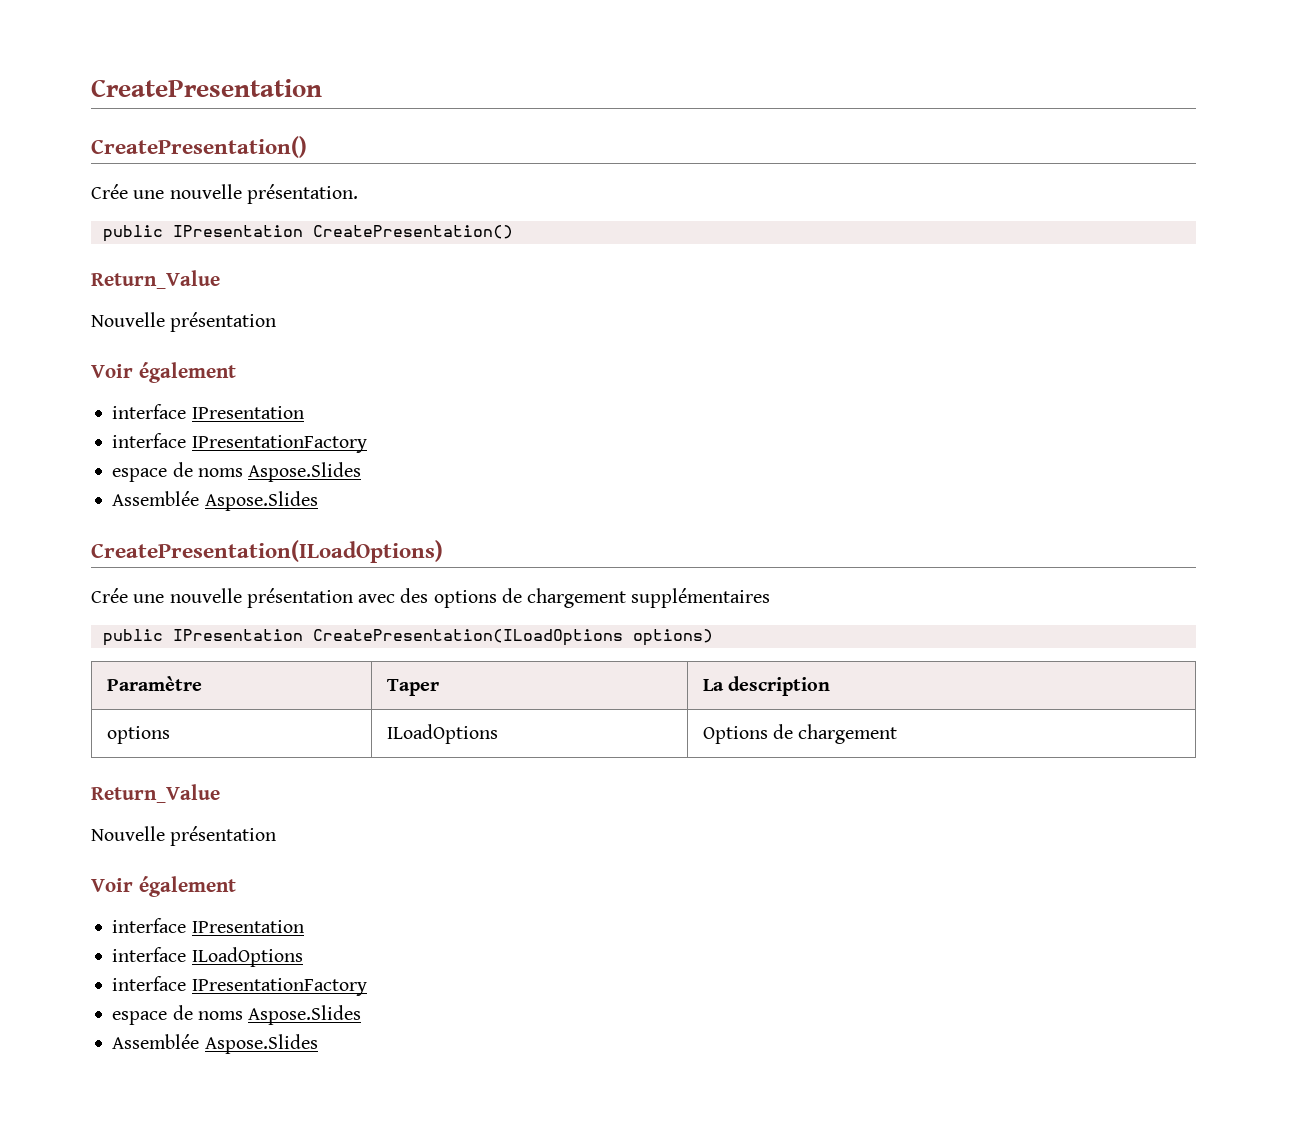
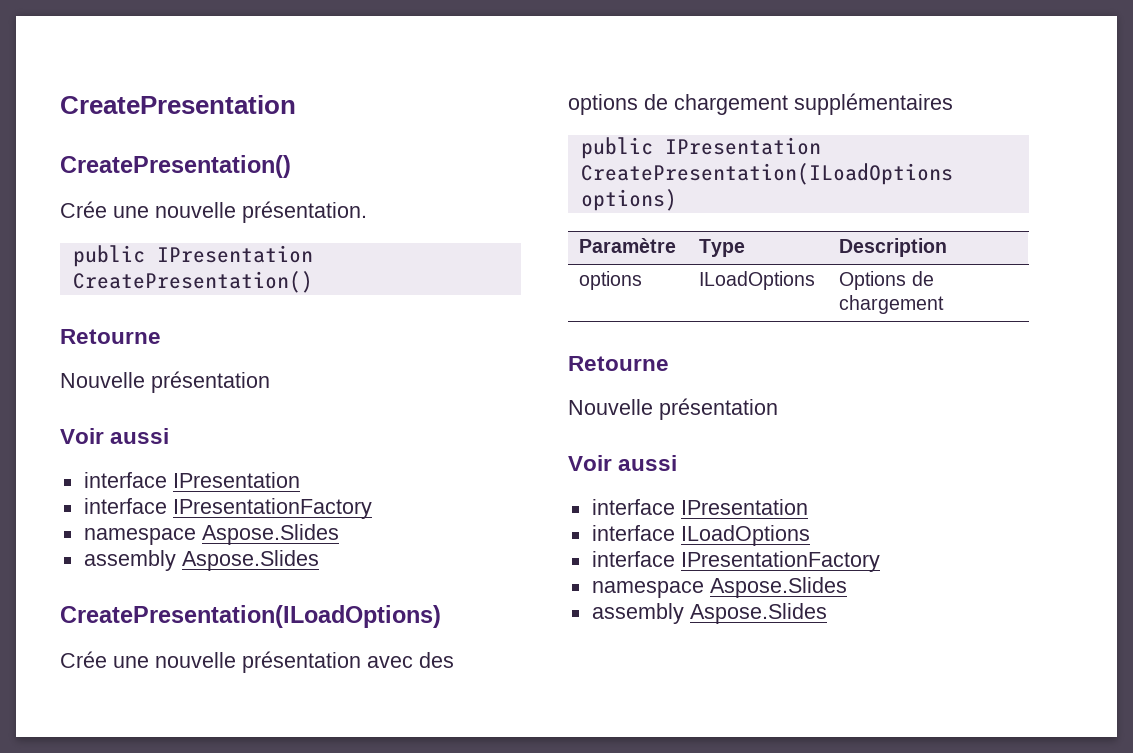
  public IPresentation CreatePresentation()
- Return_Value
+ Retourne
  Nouvelle présentation
- Voir également
+ Voir aussi
  interface IPresentation
  interface IPresentationFactory
- espace de noms Aspose.Slides
- Assemblée Aspose.Slides
+ namespace Aspose.Slides
+ assembly Aspose.Slides
- Paramètre | Taper | La description
+ Paramètre | Type | Description
  options | ILoadOptions | Options de chargement
- Return_Value
+ Retourne
  Nouvelle présentation
- Voir également
+ Voir aussi
  interface ILoadOptions
  interface IPresentationFactory
- espace de noms Aspose.Slides
- Assemblée Aspose.Slides
+ namespace Aspose.Slides
+ assembly Aspose.Slides

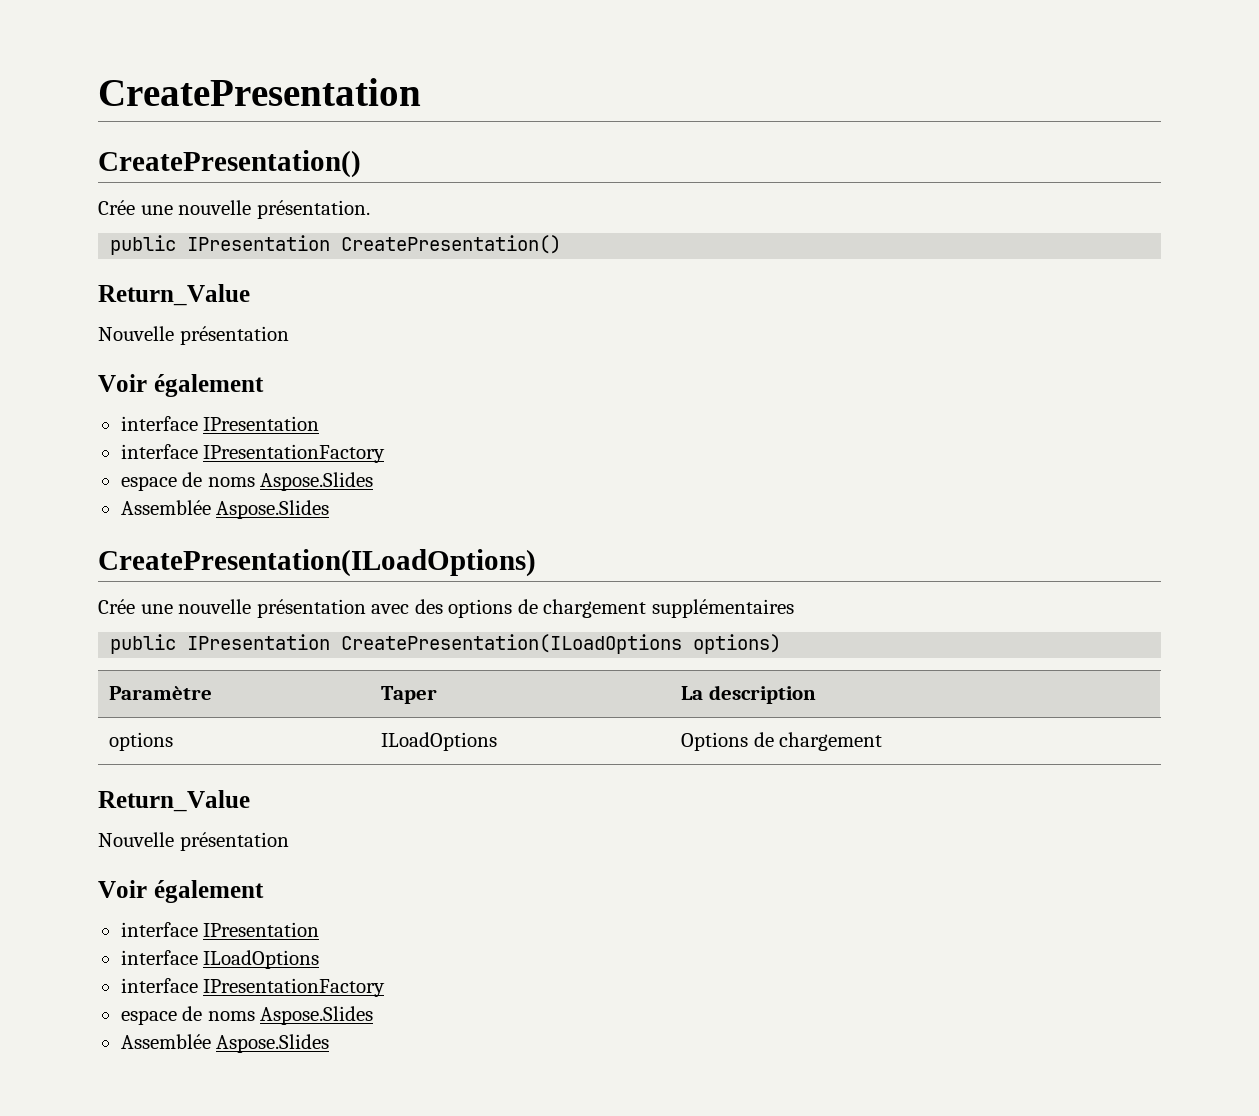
  public IPresentation CreatePresentation()
- Retourne
+ Return_Value
  Nouvelle présentation
- Voir aussi
+ Voir également
  interface IPresentation
  interface IPresentationFactory
- namespace Aspose.Slides
- assembly Aspose.Slides
+ espace de noms Aspose.Slides
+ Assemblée Aspose.Slides
- Paramètre | Type | Description
+ Paramètre | Taper | La description
  options | ILoadOptions | Options de chargement
- Retourne
+ Return_Value
  Nouvelle présentation
- Voir aussi
+ Voir également
  interface ILoadOptions
  interface IPresentationFactory
- namespace Aspose.Slides
- assembly Aspose.Slides
+ espace de noms Aspose.Slides
+ Assemblée Aspose.Slides

